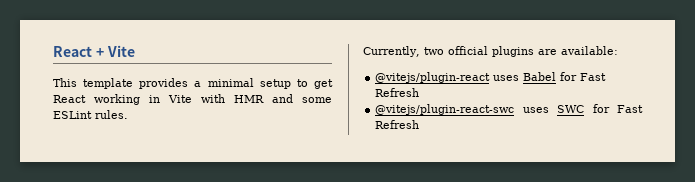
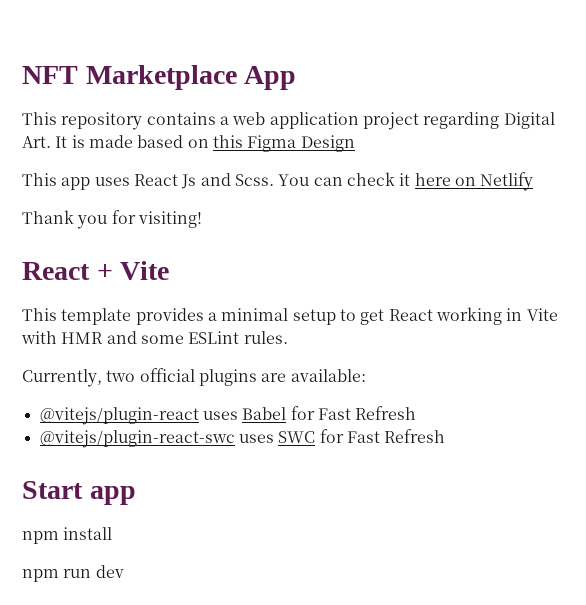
+ NFT Marketplace App
+ This repository contains a web application project regarding Digital Art. It is made based on this Figma Design
+ This app uses React Js and Scss. You can check it here on Netlify
+ Thank you for visiting!
+ Start app
+ npm install
+ npm run dev

